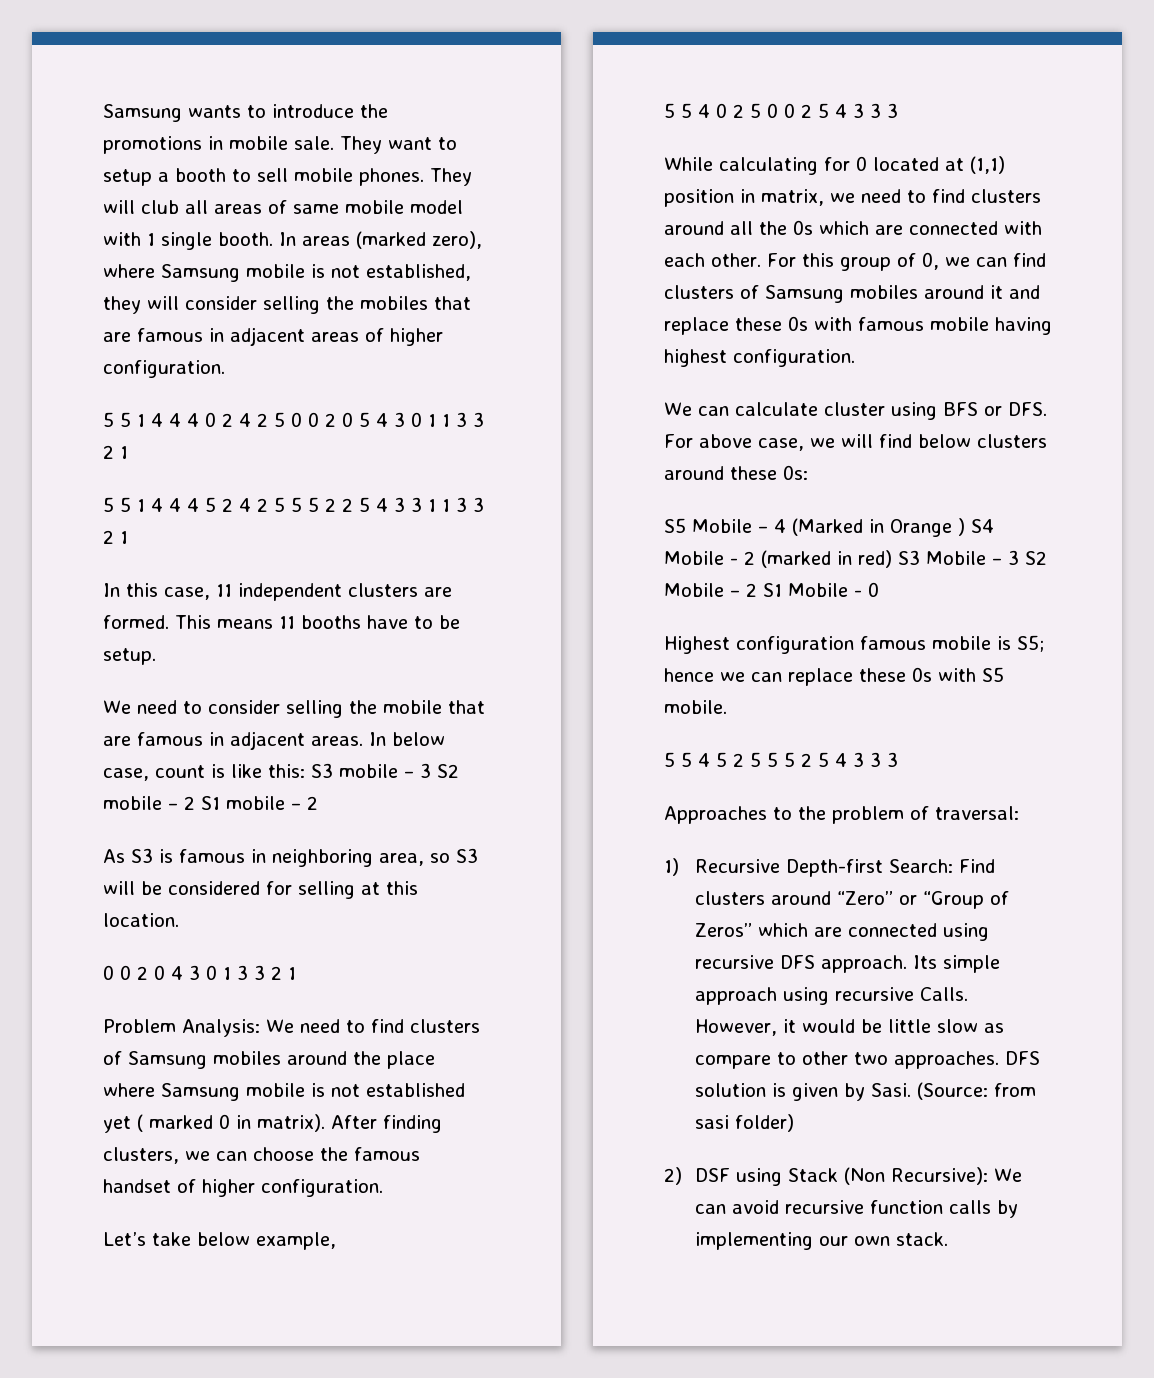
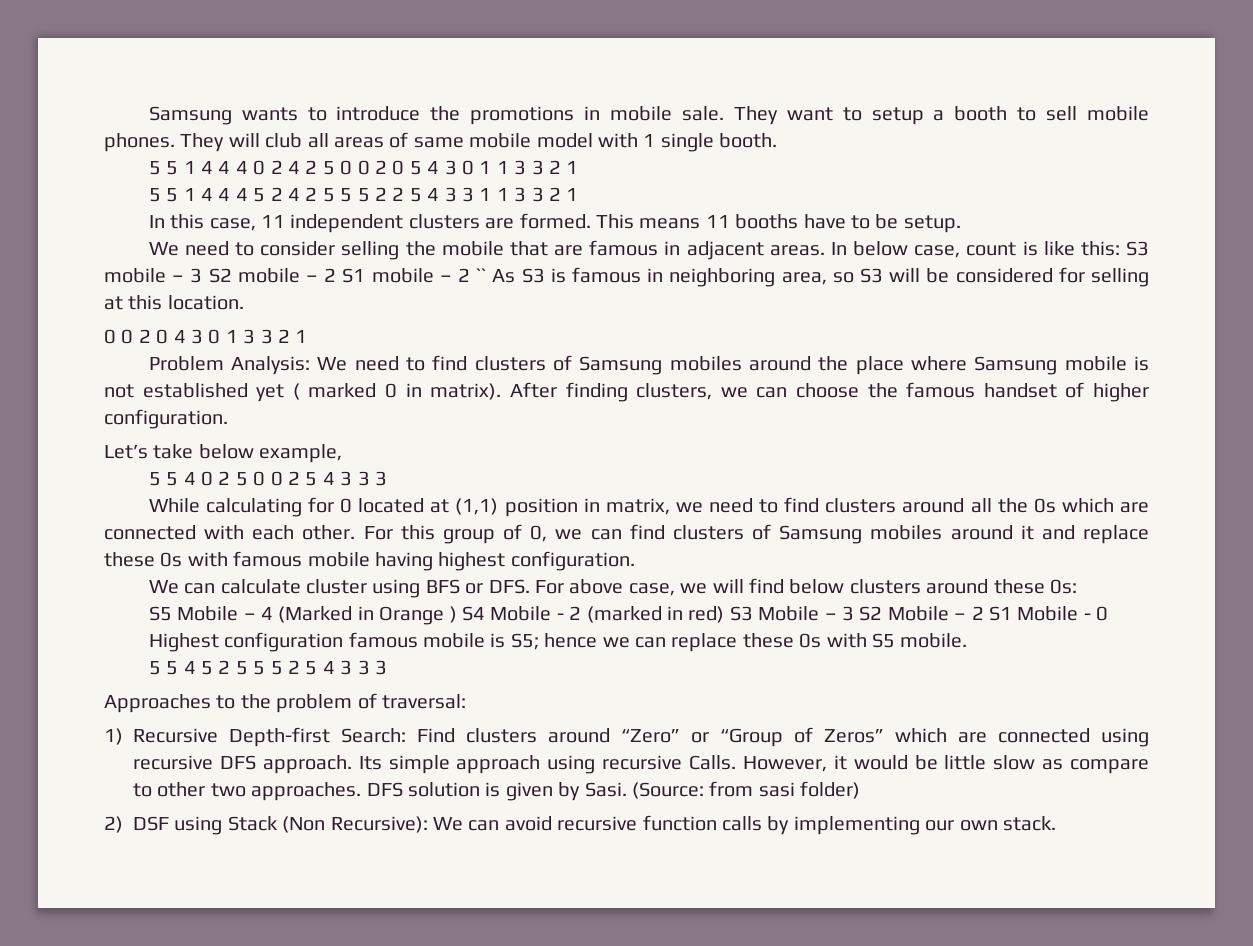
- In areas (marked zero), where Samsung mobile is not established, they will consider selling the mobiles that are famous in adjacent areas of higher configuration.
- In below case, count is like this: S3 mobile – 3 S2 mobile – 2 S1 mobile – 2
- As S3 is famous in neighboring area, so S3 will be considered for selling at this location.
+ In below case, count is like this: S3 mobile – 3 S2 mobile – 2 S1 mobile – 2 `` As S3 is famous in neighboring area, so S3 will be considered for selling at this location.

